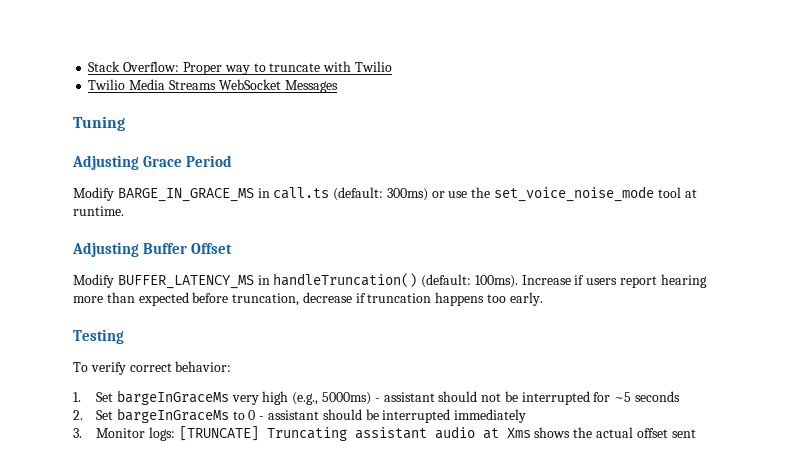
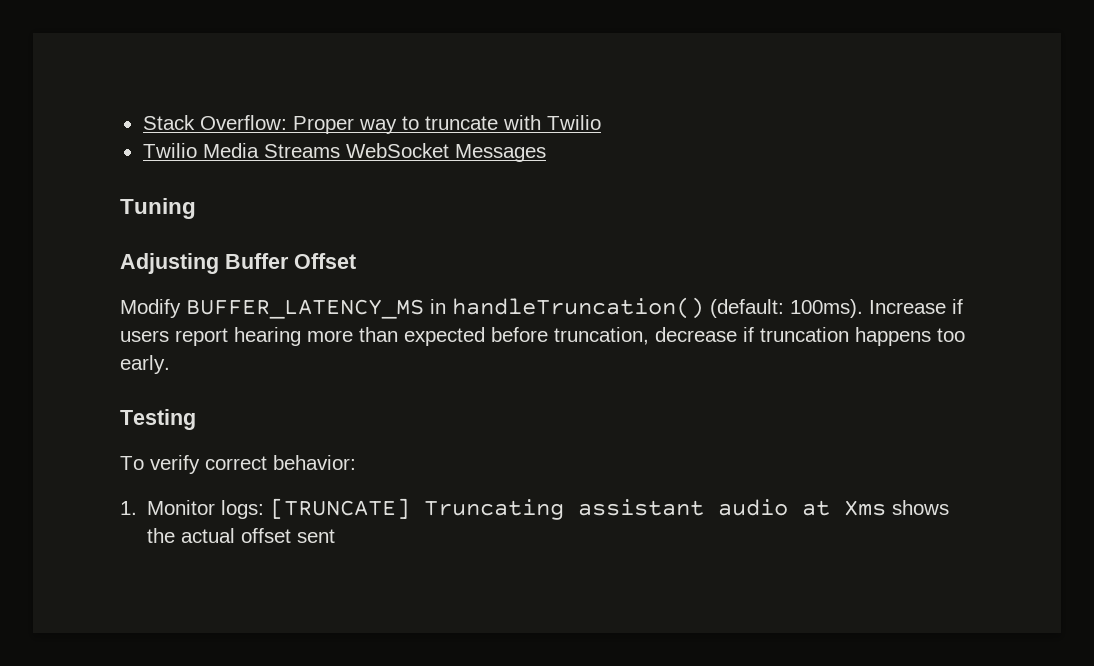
- Adjusting Grace Period
- Modify BARGE_IN_GRACE_MS in call.ts (default: 300ms) or use the set_voice_noise_mode tool at runtime.
- 1. Set bargeInGraceMs very high (e.g., 5000ms) - assistant should not be interrupted for ~5 seconds
- 2. Set bargeInGraceMs to 0 - assistant should be interrupted immediately
- 3. Monitor logs: [TRUNCATE] Truncating assistant audio at Xms shows the actual offset sent
+ 1. Monitor logs: [TRUNCATE] Truncating assistant audio at Xms shows the actual offset sent

